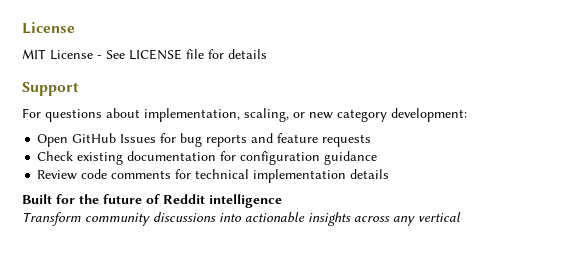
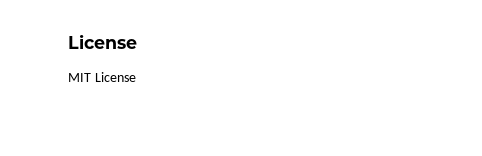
- MIT License - See LICENSE file for details
- Support
- For questions about implementation, scaling, or new category development:
- Open GitHub Issues for bug reports and feature requests
- Check existing documentation for configuration guidance
- Review code comments for technical implementation details
- Built for the future of Reddit intelligence
- Transform community discussions into actionable insights across any vertical
+ MIT License

